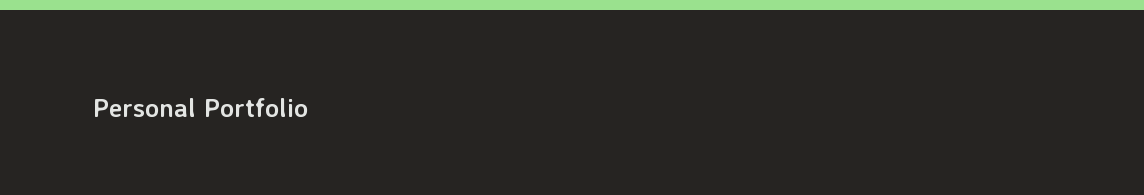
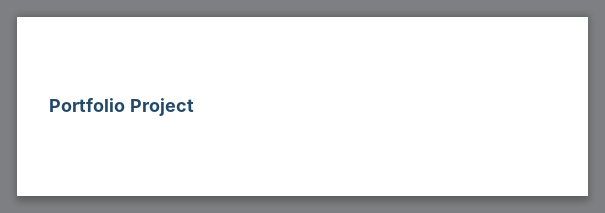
- Personal Portfolio
+ Portfolio Project

